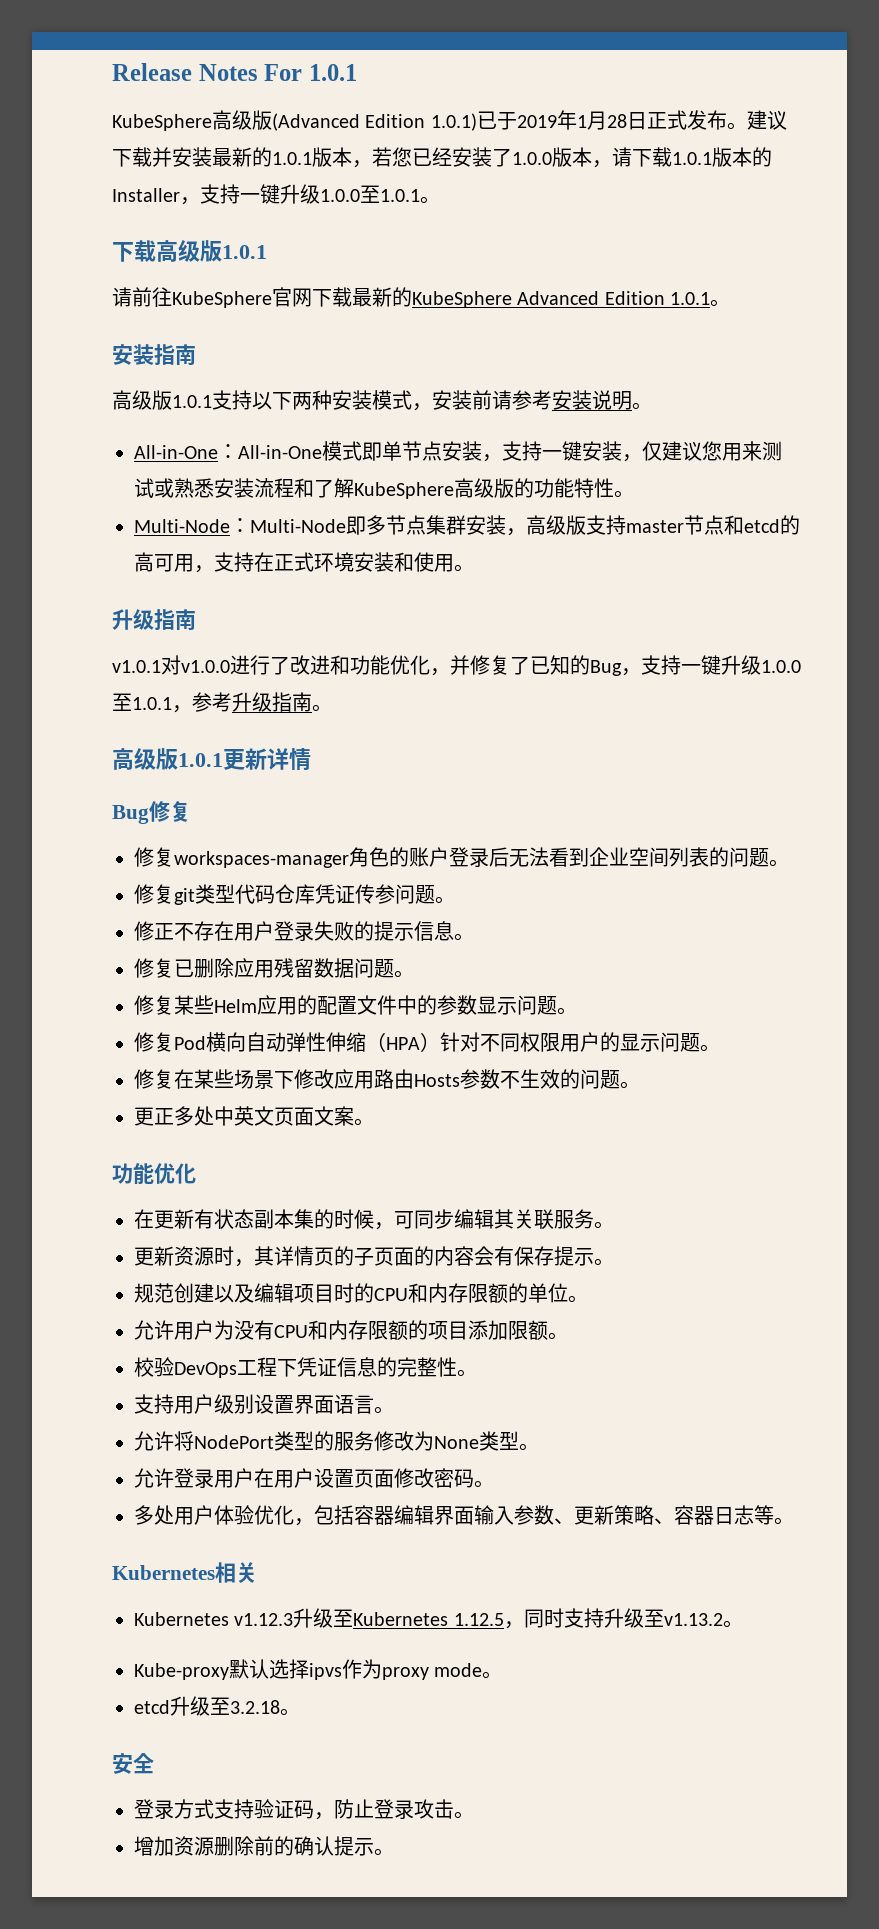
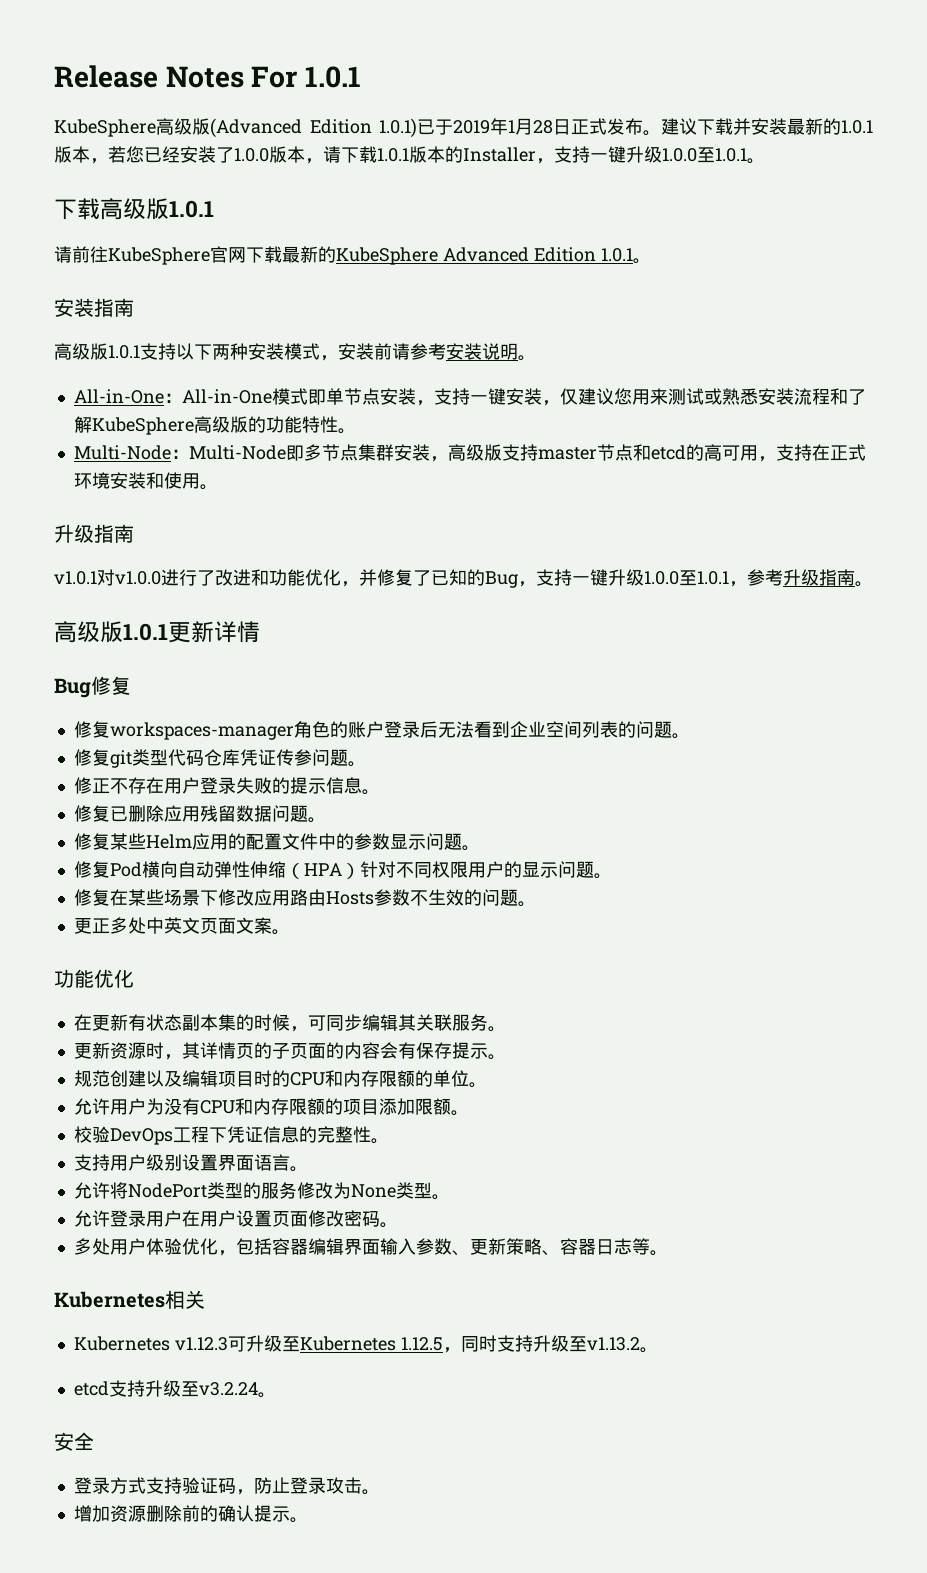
- Kubernetes v1.12.3升级至Kubernetes 1.12.5，同时支持升级至v1.13.2。
+ Kubernetes v1.12.3可升级至Kubernetes 1.12.5，同时支持升级至v1.13.2。
- Kube-proxy默认选择ipvs作为proxy mode。
- etcd升级至3.2.18。
+ etcd支持升级至v3.2.24。

